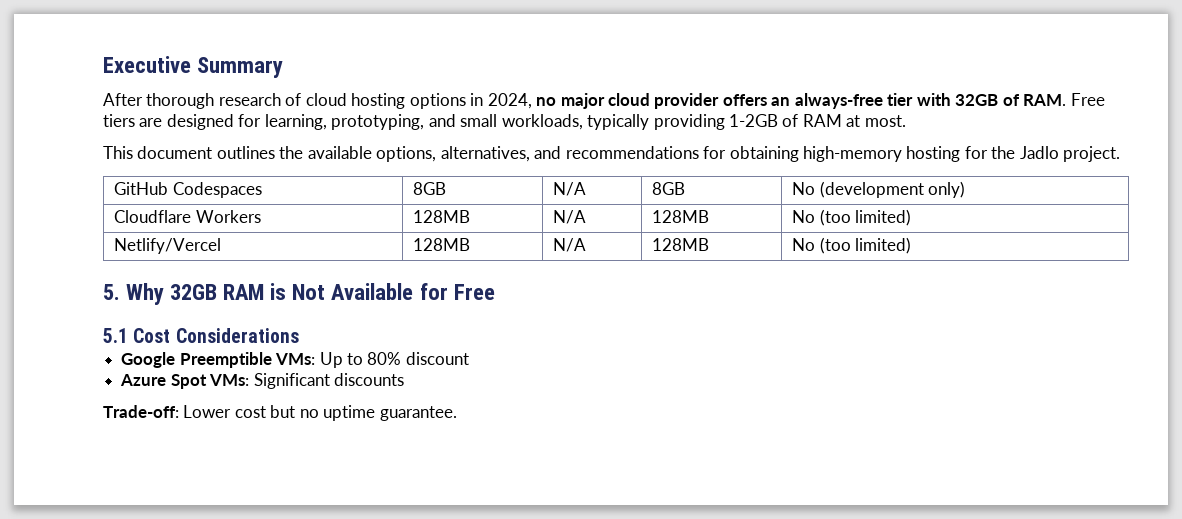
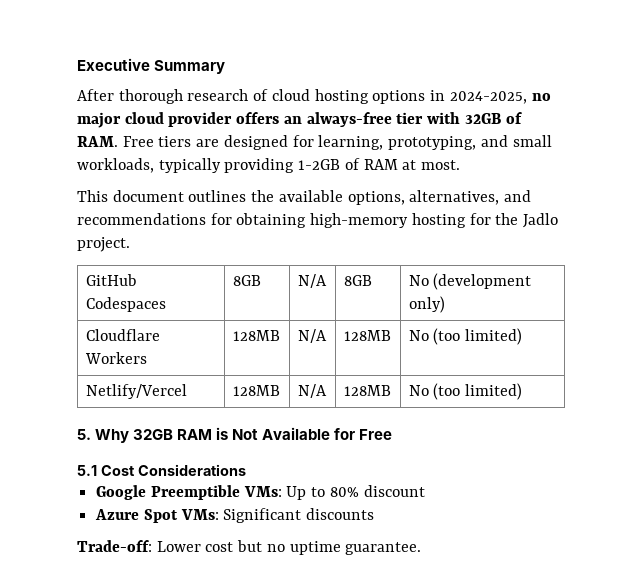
- After thorough research of cloud hosting options in 2024, no major cloud provider offers an always-free tier with 32GB of RAM. Free tiers are designed for learning, prototyping, and small workloads, typically providing 1-2GB of RAM at most.
+ After thorough research of cloud hosting options in 2024-2025, no major cloud provider offers an always-free tier with 32GB of RAM. Free tiers are designed for learning, prototyping, and small workloads, typically providing 1-2GB of RAM at most.

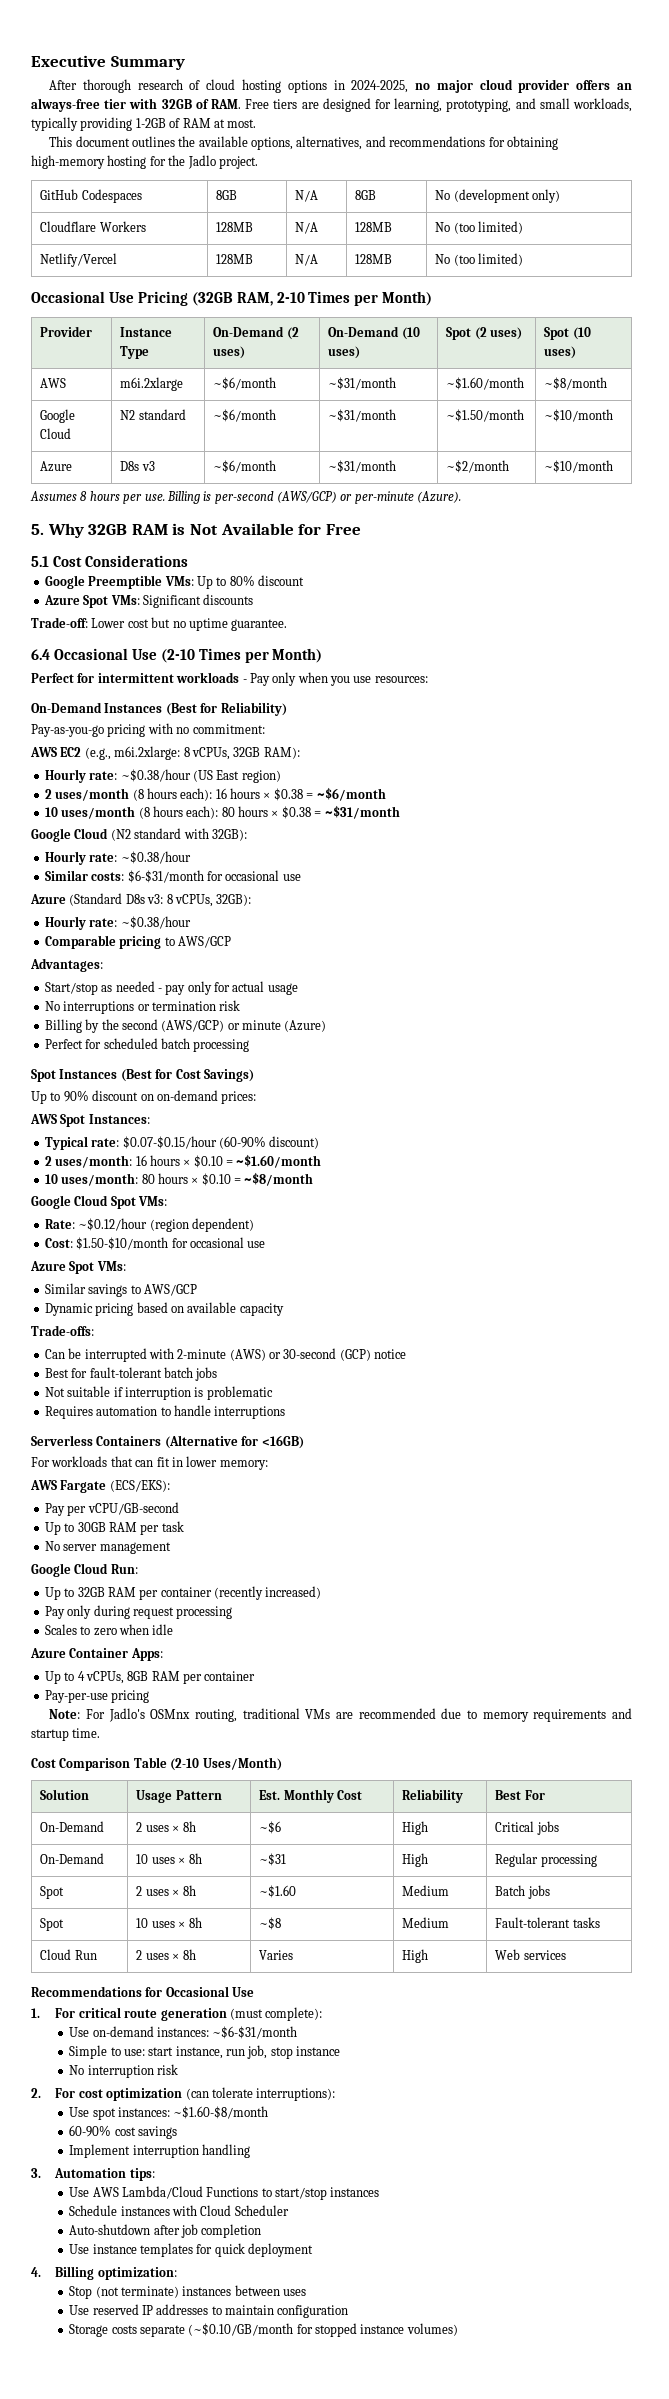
+ Occasional Use Pricing (32GB RAM, 2-10 Times per Month)
+ Provider | Instance Type | On-Demand (2 uses) | On-Demand (10 uses) | Spot (2 uses) | Spot (10 uses)
+ AWS | m6i.2xlarge | ~$6/month | ~$31/month | ~$1.60/month | ~$8/month
+ Google Cloud | N2 standard | ~$6/month | ~$31/month | ~$1.50/month | ~$10/month
+ Azure | D8s v3 | ~$6/month | ~$31/month | ~$2/month | ~$10/month
+ Assumes 8 hours per use. Billing is per-second (AWS/GCP) or per-minute (Azure).
+ 6.4 Occasional Use (2-10 Times per Month)
+ Perfect for intermittent workloads - Pay only when you use resources:
+ On-Demand Instances (Best for Reliability)
+ Pay-as-you-go pricing with no commitment:
+ AWS EC2 (e.g., m6i.2xlarge: 8 vCPUs, 32GB RAM):
+ Hourly rate: ~$0.38/hour (US East region)
+ 2 uses/month (8 hours each): 16 hours × $0.38 = ~$6/month
+ 10 uses/month (8 hours each): 80 hours × $0.38 = ~$31/month
+ Google Cloud (N2 standard with 32GB):
+ Hourly rate: ~$0.38/hour
+ Similar costs: $6-$31/month for occasional use
+ Azure (Standard D8s v3: 8 vCPUs, 32GB):
+ Hourly rate: ~$0.38/hour
+ Comparable pricing to AWS/GCP
+ Advantages:
+ Start/stop as needed - pay only for actual usage
+ No interruptions or termination risk
+ Billing by the second (AWS/GCP) or minute (Azure)
+ Perfect for scheduled batch processing
+ Spot Instances (Best for Cost Savings)
+ Up to 90% discount on on-demand prices:
+ AWS Spot Instances:
+ Typical rate: $0.07-$0.15/hour (60-90% discount)
+ 2 uses/month: 16 hours × $0.10 = ~$1.60/month
+ 10 uses/month: 80 hours × $0.10 = ~$8/month
+ Google Cloud Spot VMs:
+ Rate: ~$0.12/hour (region dependent)
+ Cost: $1.50-$10/month for occasional use
+ Azure Spot VMs:
+ Similar savings to AWS/GCP
+ Dynamic pricing based on available capacity
+ Trade-offs:
+ Can be interrupted with 2-minute (AWS) or 30-second (GCP) notice
+ Best for fault-tolerant batch jobs
+ Not suitable if interruption is problematic
+ Requires automation to handle interruptions
+ Serverless Containers (Alternative for <16GB)
+ For workloads that can fit in lower memory:
+ AWS Fargate (ECS/EKS):
+ Pay per vCPU/GB-second
+ Up to 30GB RAM per task
+ No server management
+ Google Cloud Run:
+ Up to 32GB RAM per container (recently increased)
+ Pay only during request processing
+ Scales to zero when idle
+ Azure Container Apps:
+ Up to 4 vCPUs, 8GB RAM per container
+ Pay-per-use pricing
+ Note: For Jadlo's OSMnx routing, traditional VMs are recommended due to memory requirements and startup time.
+ Cost Comparison Table (2-10 Uses/Month)
+ Solution | Usage Pattern | Est. Monthly Cost | Reliability | Best For
+ On-Demand | 2 uses × 8h | ~$6 | High | Critical jobs
+ On-Demand | 10 uses × 8h | ~$31 | High | Regular processing
+ Spot | 2 uses × 8h | ~$1.60 | Medium | Batch jobs
+ Spot | 10 uses × 8h | ~$8 | Medium | Fault-tolerant tasks
+ Cloud Run | 2 uses × 8h | Varies | High | Web services
+ Recommendations for Occasional Use
+ 1. For critical route generation (must complete):
+ Use on-demand instances: ~$6-$31/month
+ Simple to use: start instance, run job, stop instance
+ No interruption risk
+ 2. For cost optimization (can tolerate interruptions):
+ Use spot instances: ~$1.60-$8/month
+ 60-90% cost savings
+ Implement interruption handling
+ 3. Automation tips:
+ Use AWS Lambda/Cloud Functions to start/stop instances
+ Schedule instances with Cloud Scheduler
+ Auto-shutdown after job completion
+ Use instance templates for quick deployment
+ 4. Billing optimization:
+ Stop (not terminate) instances between uses
+ Use reserved IP addresses to maintain configuration
+ Storage costs separate (~$0.10/GB/month for stopped instance volumes)

